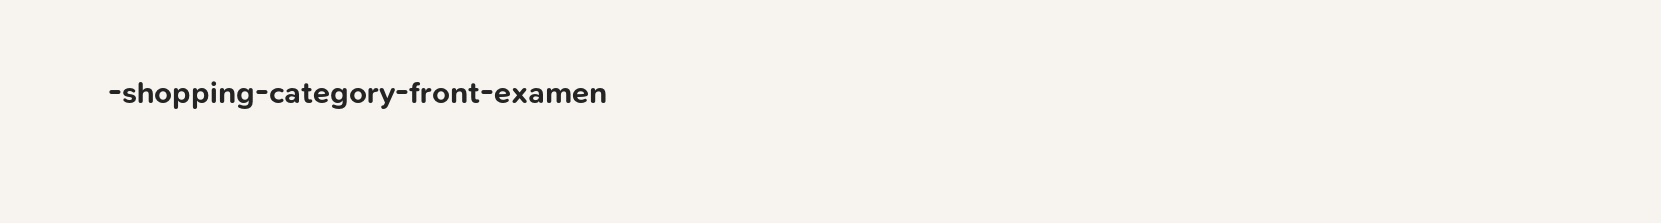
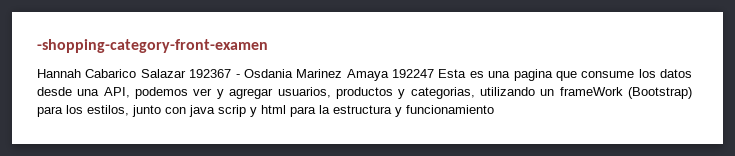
+ Hannah Cabarico Salazar 192367 - Osdania Marinez Amaya 192247 Esta es una pagina que consume los datos desde una API, podemos ver y agregar usuarios, productos y categorias, utilizando un frameWork (Bootstrap) para los estilos, junto con java scrip y html para la estructura y funcionamiento

